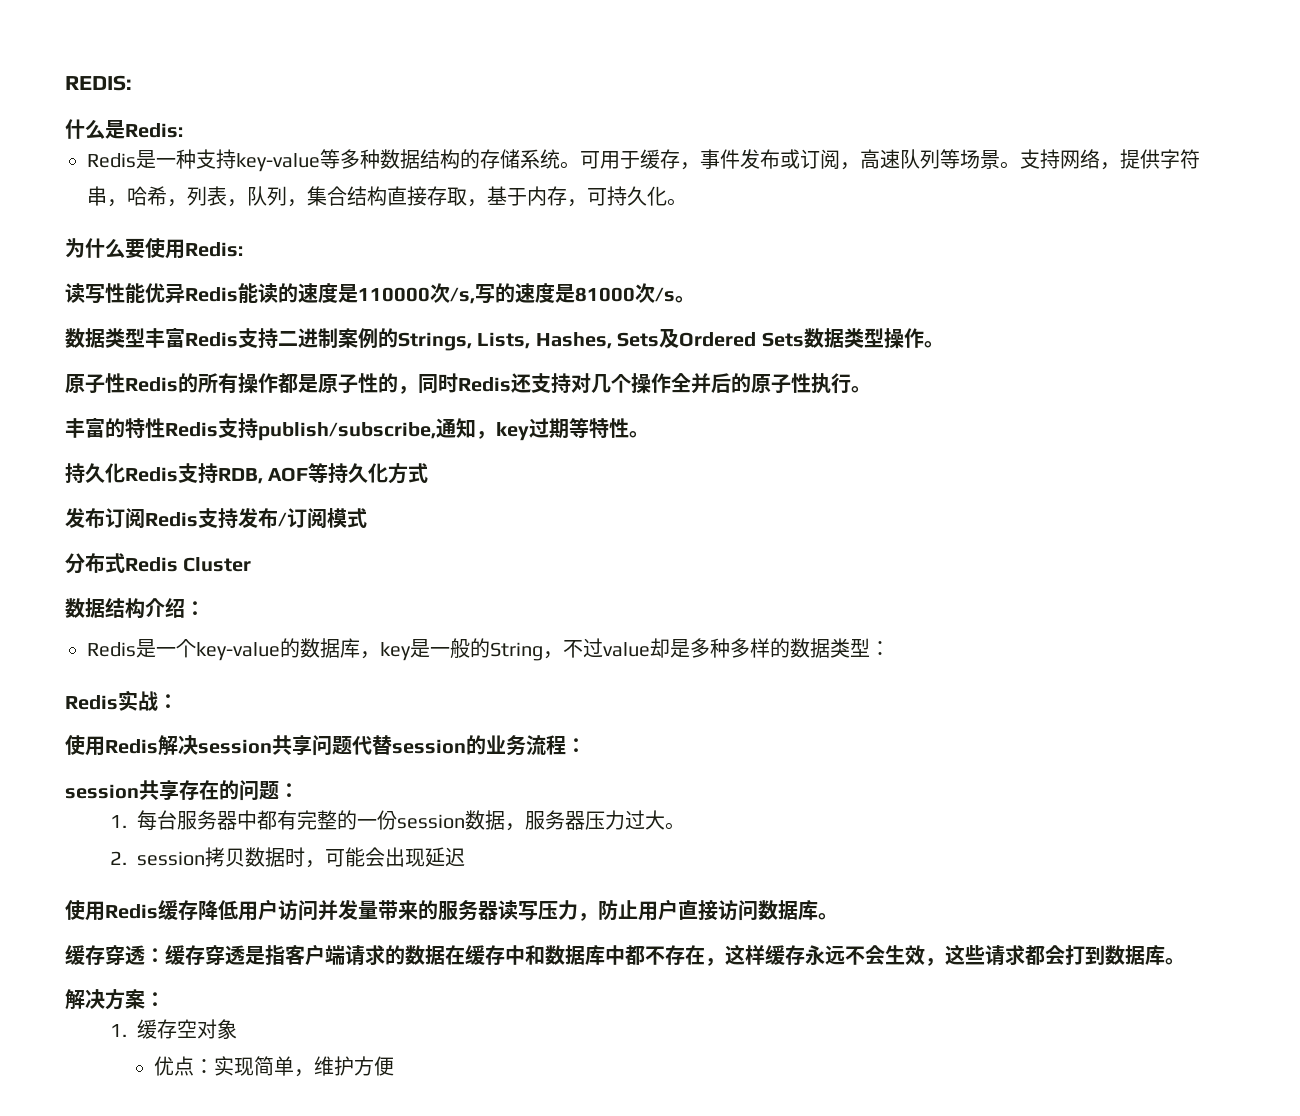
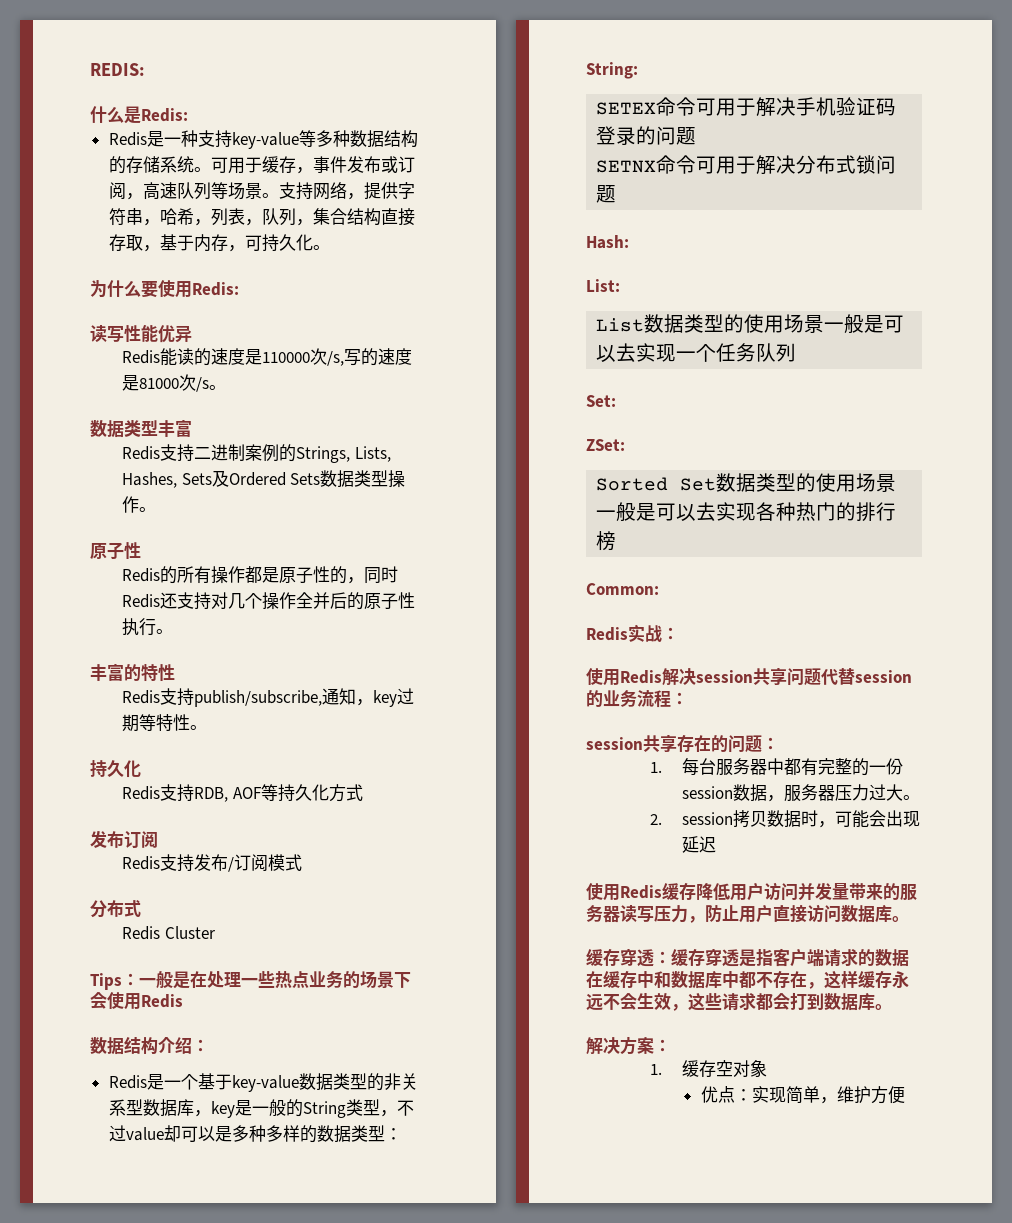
- 读写性能优异Redis能读的速度是110000次/s,写的速度是81000次/s。
+ 读写性能优异
+ Redis能读的速度是110000次/s,写的速度是81000次/s。
- 数据类型丰富Redis支持二进制案例的Strings, Lists, Hashes, Sets及Ordered Sets数据类型操作。
- 原子性Redis的所有操作都是原子性的，同时Redis还支持对几个操作全并后的原子性执行。
+ 数据类型丰富
+ Redis支持二进制案例的Strings, Lists, Hashes, Sets及Ordered Sets数据类型操作。
+ 原子性
+ Redis的所有操作都是原子性的，同时Redis还支持对几个操作全并后的原子性执行。
- 丰富的特性Redis支持publish/subscribe,通知，key过期等特性。
- 持久化Redis支持RDB, AOF等持久化方式
+ 丰富的特性
+ Redis支持publish/subscribe,通知，key过期等特性。
+ 持久化
+ Redis支持RDB, AOF等持久化方式
- 发布订阅Redis支持发布/订阅模式
- 分布式Redis Cluster
+ 发布订阅
+ Redis支持发布/订阅模式
+ 分布式
+ Redis Cluster
+ Tips：一般是在处理一些热点业务的场景下会使用Redis
- Redis是一个key-value的数据库，key是一般的String，不过value却是多种多样的数据类型：
+ Redis是一个基于key-value数据类型的非关系型数据库，key是一般的String类型，不过value却可以是多种多样的数据类型：
+ String:
+ SETEX命令可用于解决手机验证码登录的问题
+ SETNX命令可用于解决分布式锁问题
+ Hash:
+ List:
+ List数据类型的使用场景一般是可以去实现一个任务队列
+ Set:
+ ZSet:
+ Sorted Set数据类型的使用场景一般是可以去实现各种热门的排行榜
+ Common:

